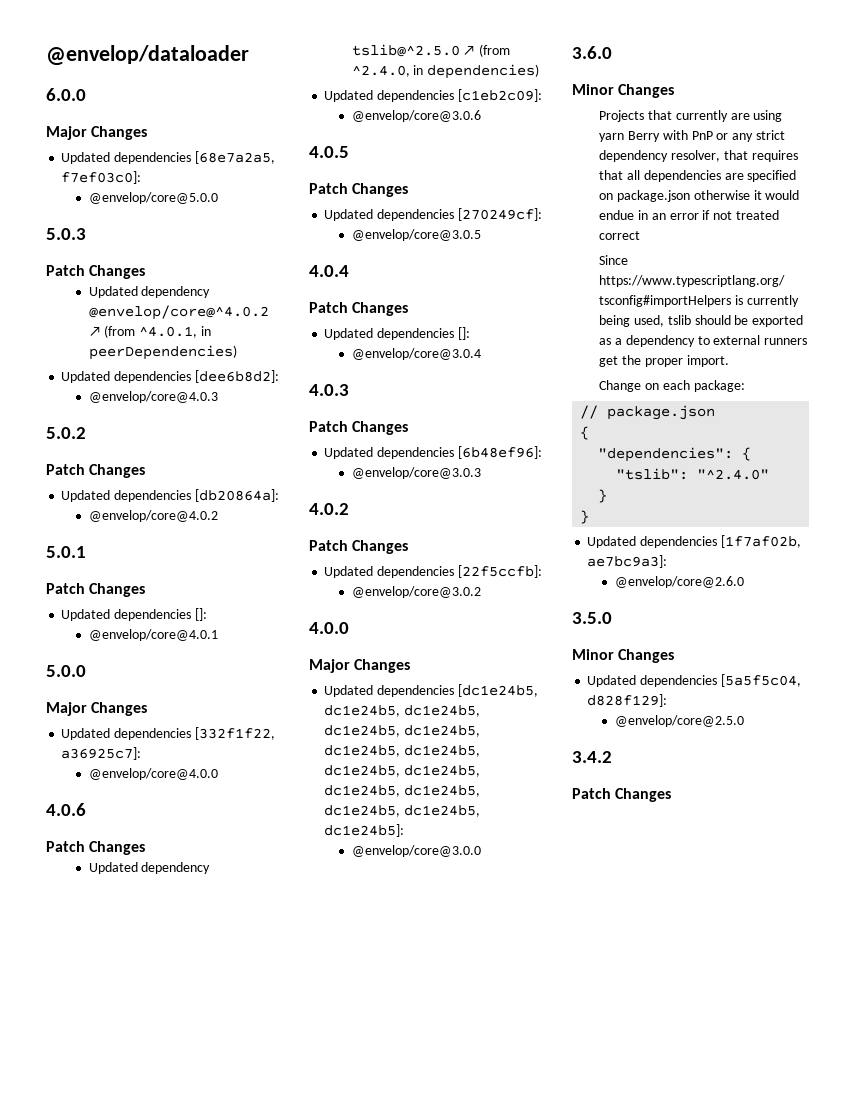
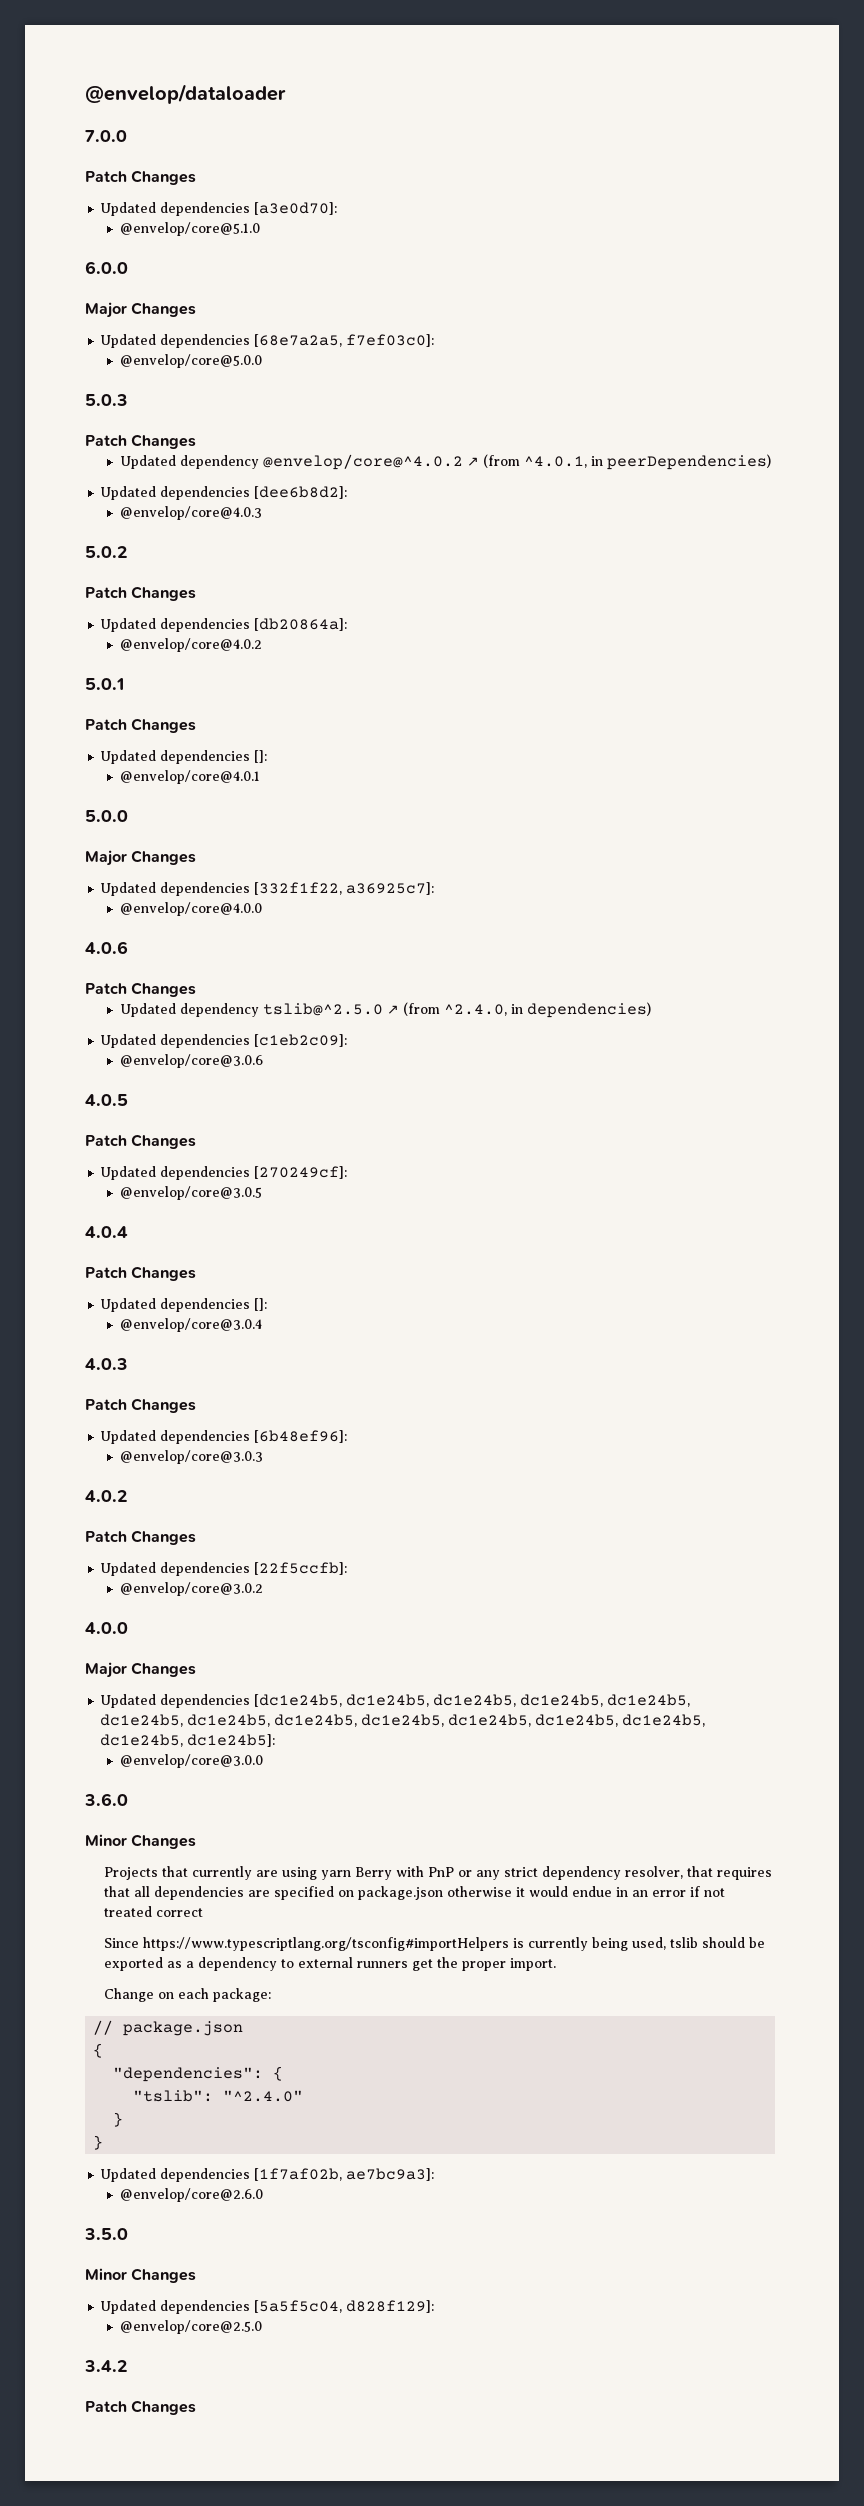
+ 7.0.0
+ Patch Changes
+ Updated dependencies [a3e0d70]:
+ @envelop/core@5.1.0

